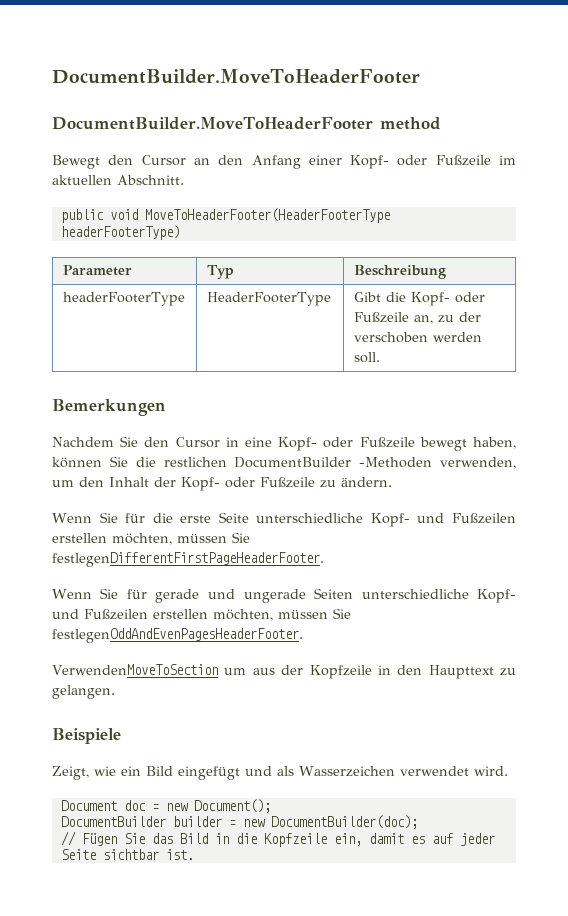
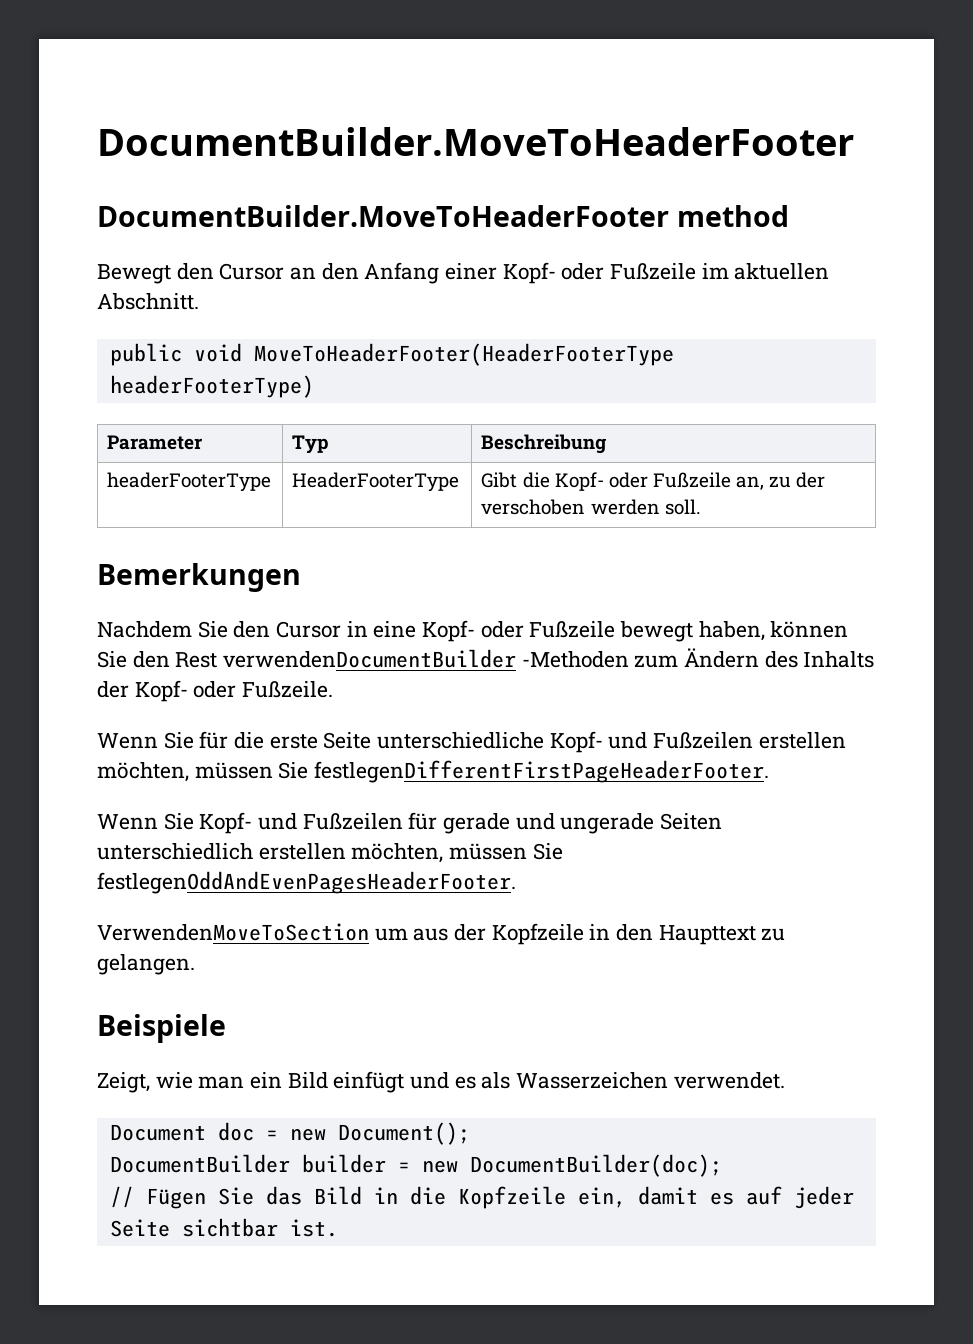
- Nachdem Sie den Cursor in eine Kopf- oder Fußzeile bewegt haben, können Sie die restlichen DocumentBuilder -Methoden verwenden, um den Inhalt der Kopf- oder Fußzeile zu ändern.
+ Nachdem Sie den Cursor in eine Kopf- oder Fußzeile bewegt haben, können Sie den Rest verwendenDocumentBuilder -Methoden zum Ändern des Inhalts der Kopf- oder Fußzeile.
- Wenn Sie für gerade und ungerade Seiten unterschiedliche Kopf- und Fußzeilen erstellen möchten, müssen Sie festlegenOddAndEvenPagesHeaderFooter.
+ Wenn Sie Kopf- und Fußzeilen für gerade und ungerade Seiten unterschiedlich erstellen möchten, müssen Sie festlegenOddAndEvenPagesHeaderFooter.
- Zeigt, wie ein Bild eingefügt und als Wasserzeichen verwendet wird.
+ Zeigt, wie man ein Bild einfügt und es als Wasserzeichen verwendet.

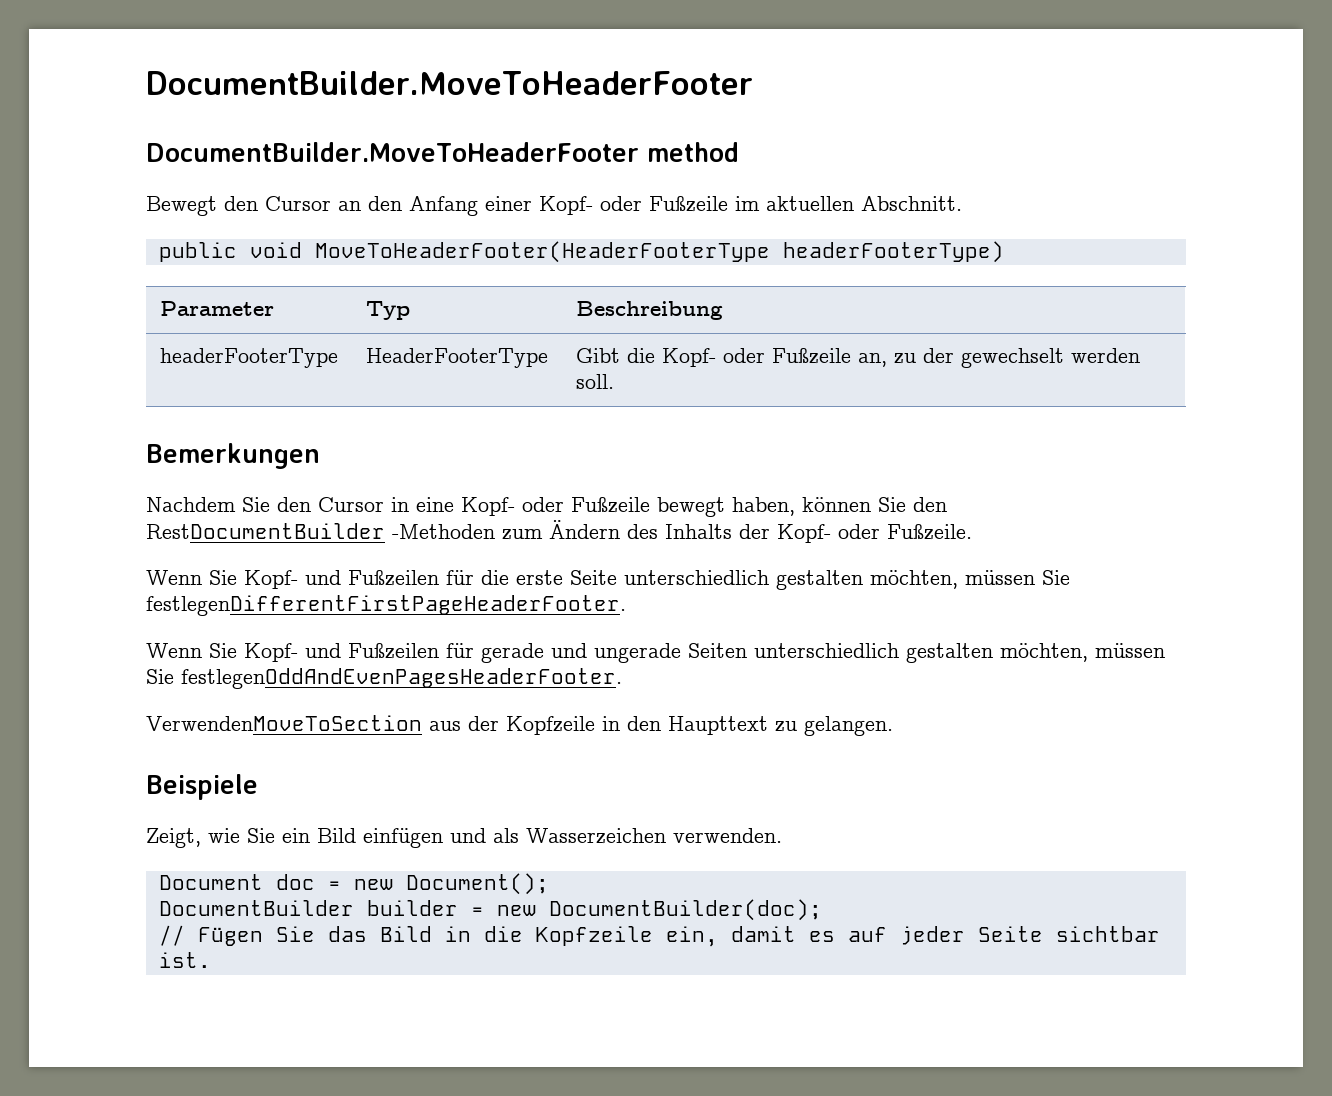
- headerFooterType | HeaderFooterType | Gibt die Kopf- oder Fußzeile an, zu der verschoben werden soll.
+ headerFooterType | HeaderFooterType | Gibt die Kopf- oder Fußzeile an, zu der gewechselt werden soll.
- Nachdem Sie den Cursor in eine Kopf- oder Fußzeile bewegt haben, können Sie den Rest verwendenDocumentBuilder -Methoden zum Ändern des Inhalts der Kopf- oder Fußzeile.
+ Nachdem Sie den Cursor in eine Kopf- oder Fußzeile bewegt haben, können Sie den RestDocumentBuilder -Methoden zum Ändern des Inhalts der Kopf- oder Fußzeile.
- Wenn Sie für die erste Seite unterschiedliche Kopf- und Fußzeilen erstellen möchten, müssen Sie festlegenDifferentFirstPageHeaderFooter.
+ Wenn Sie Kopf- und Fußzeilen für die erste Seite unterschiedlich gestalten möchten, müssen Sie festlegenDifferentFirstPageHeaderFooter.
- Wenn Sie Kopf- und Fußzeilen für gerade und ungerade Seiten unterschiedlich erstellen möchten, müssen Sie festlegenOddAndEvenPagesHeaderFooter.
+ Wenn Sie Kopf- und Fußzeilen für gerade und ungerade Seiten unterschiedlich gestalten möchten, müssen Sie festlegenOddAndEvenPagesHeaderFooter.
- VerwendenMoveToSection um aus der Kopfzeile in den Haupttext zu gelangen.
+ VerwendenMoveToSection aus der Kopfzeile in den Haupttext zu gelangen.
- Zeigt, wie man ein Bild einfügt und es als Wasserzeichen verwendet.
+ Zeigt, wie Sie ein Bild einfügen und als Wasserzeichen verwenden.

